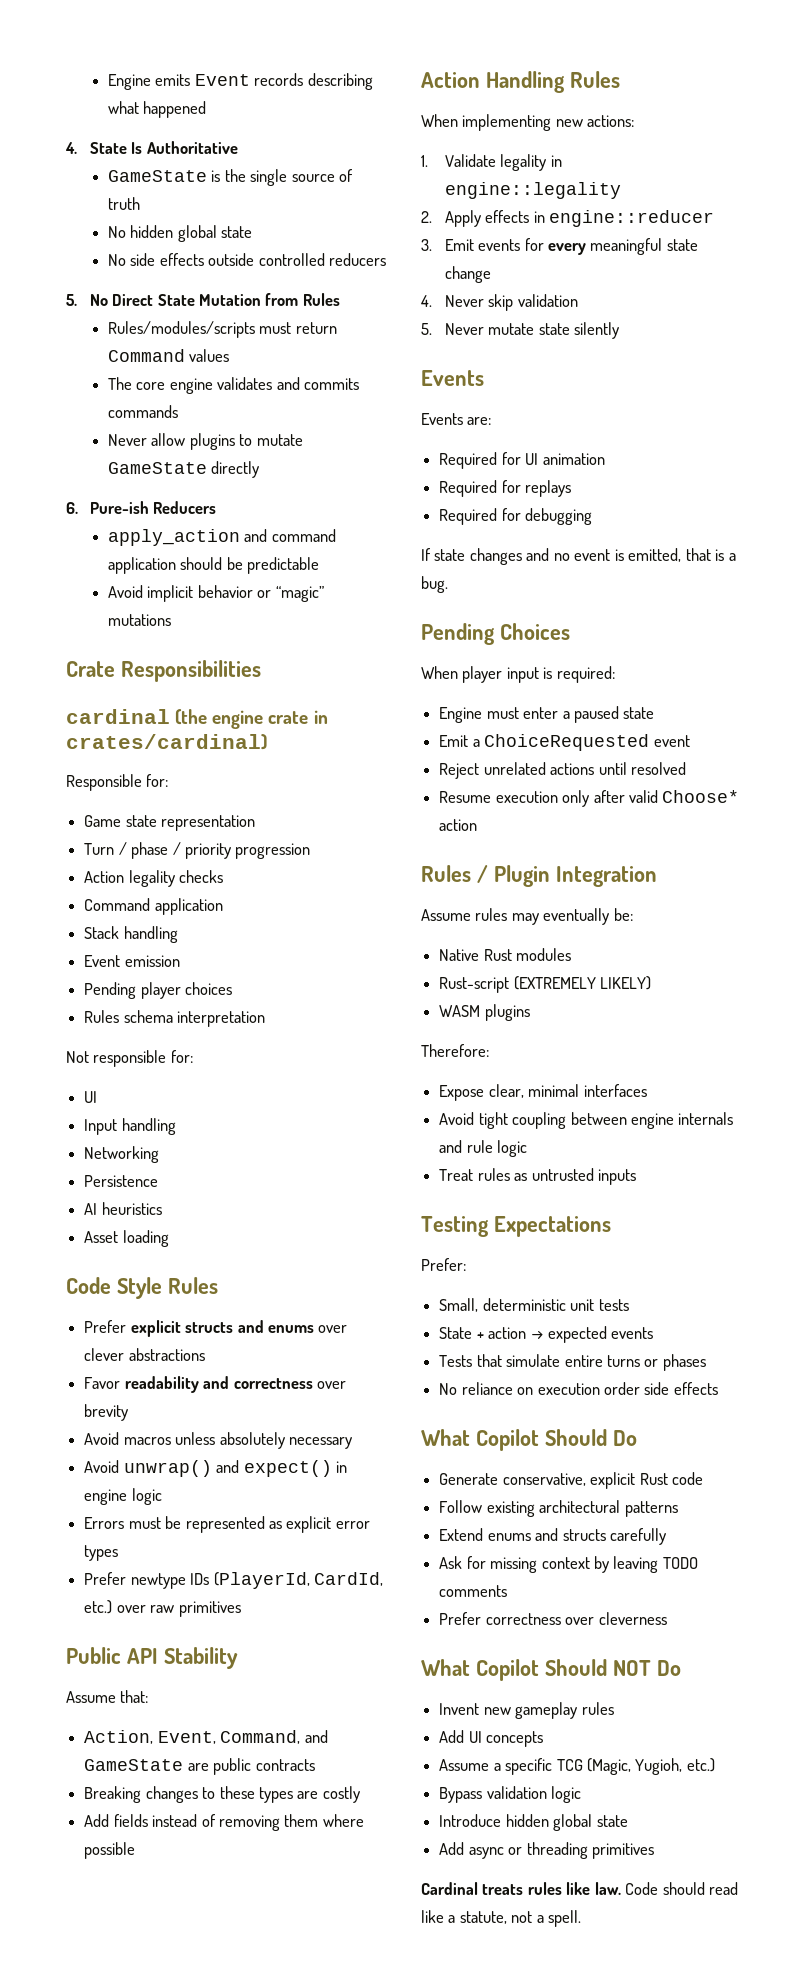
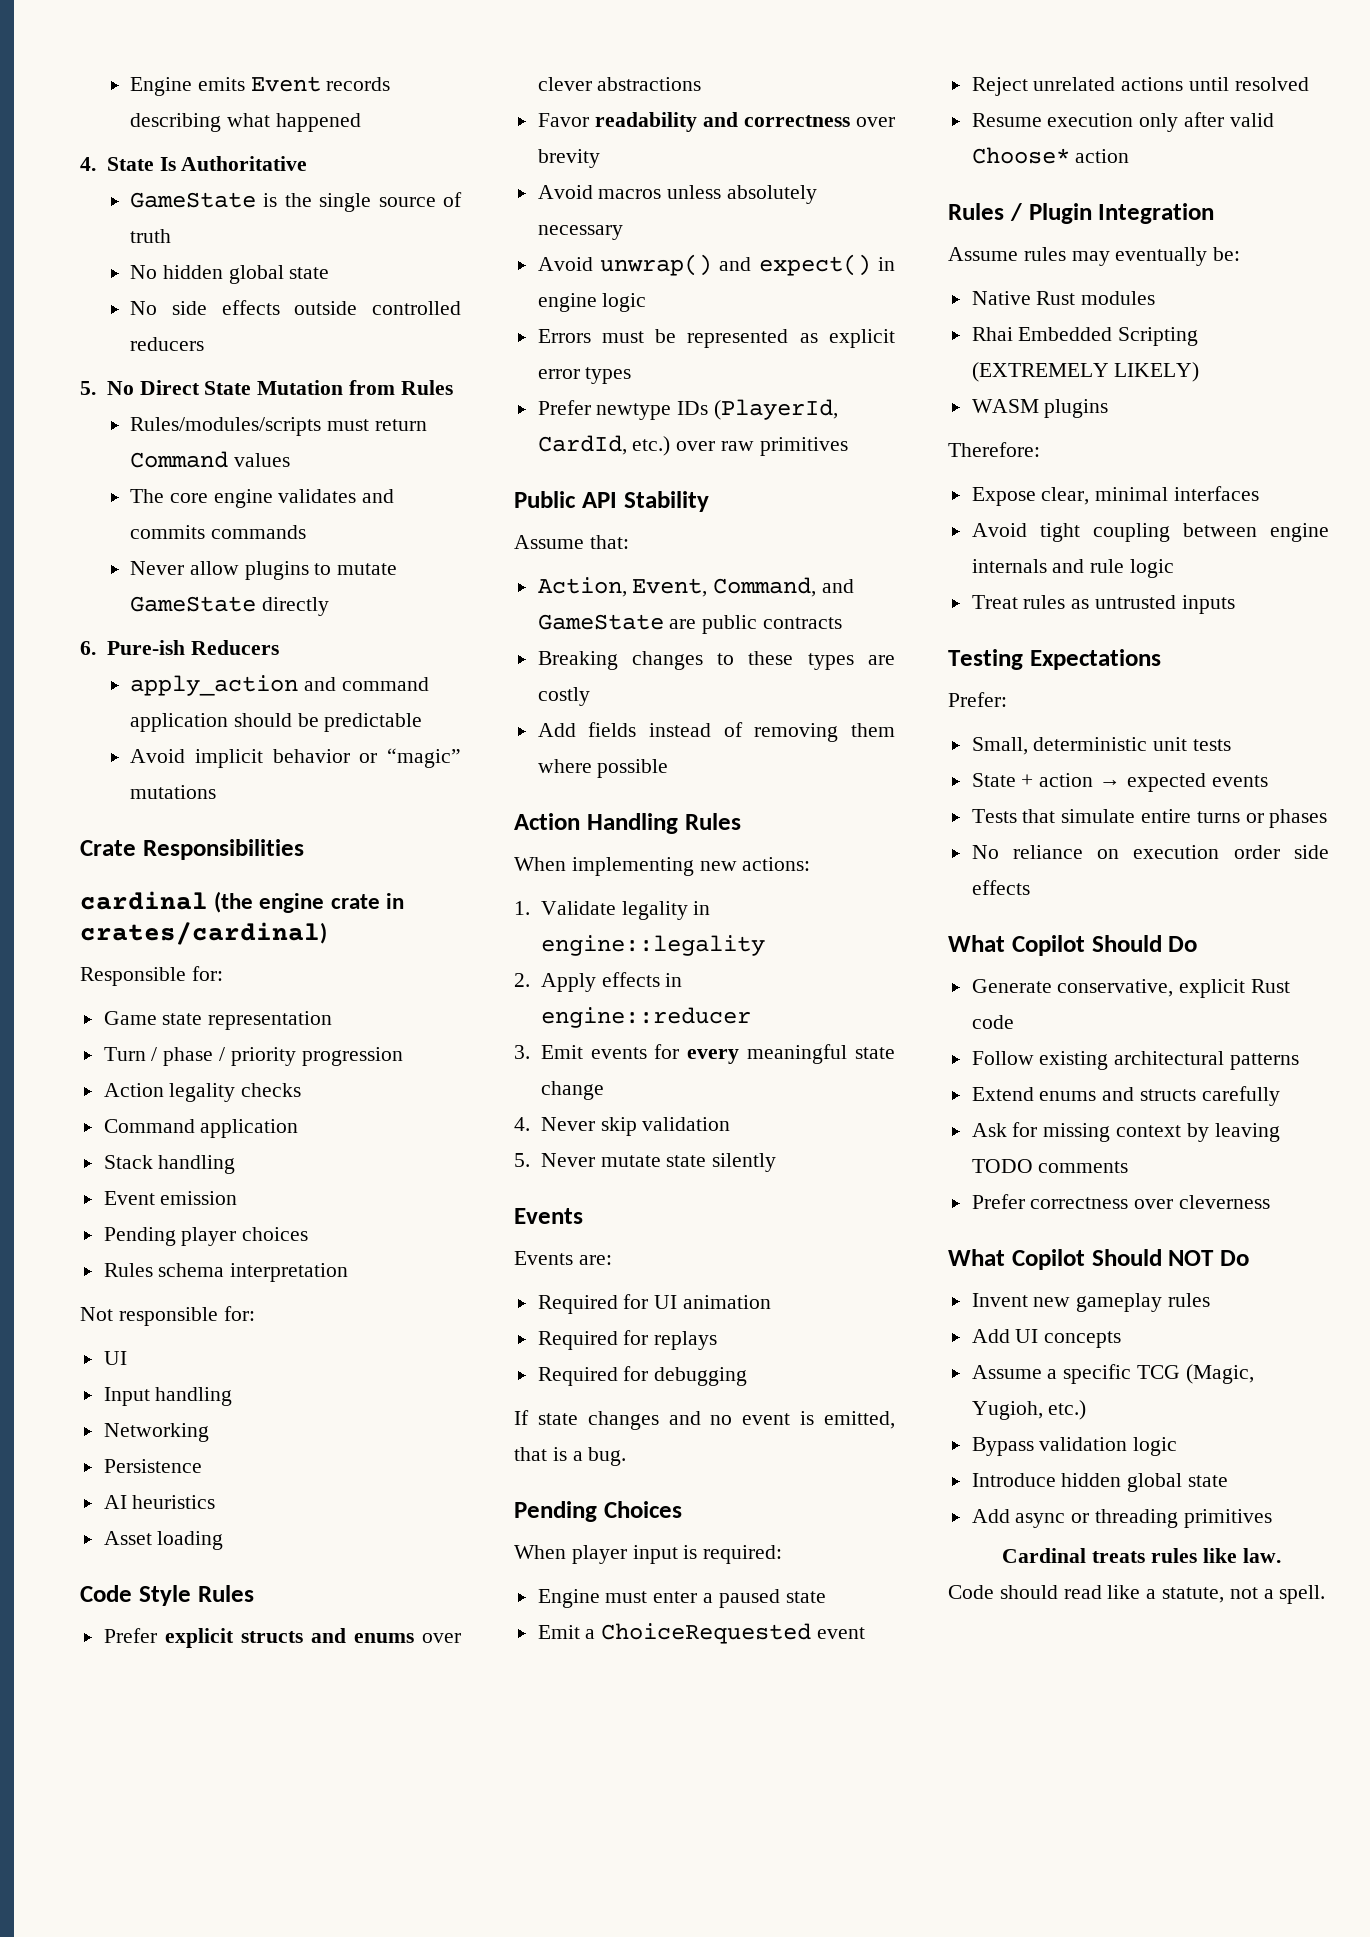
- Rust-script (EXTREMELY LIKELY)
+ Rhai Embedded Scripting (EXTREMELY LIKELY)

